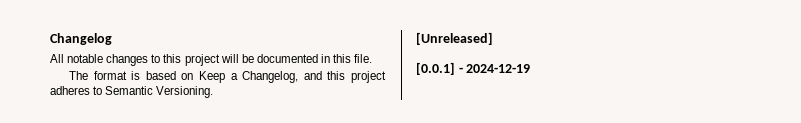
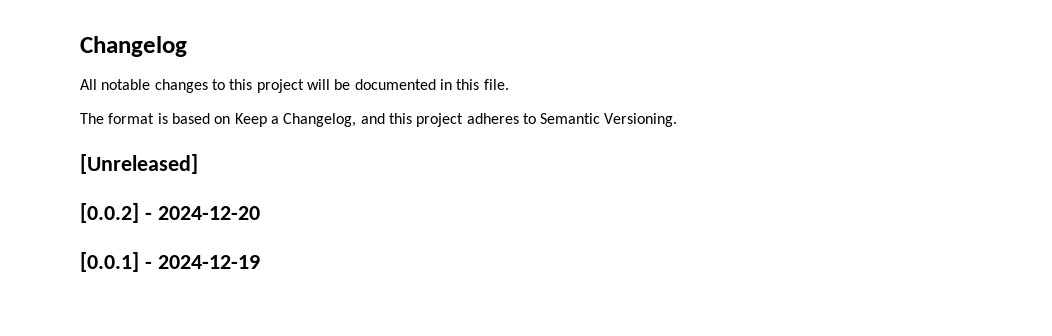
+ [0.0.2] - 2024-12-20

